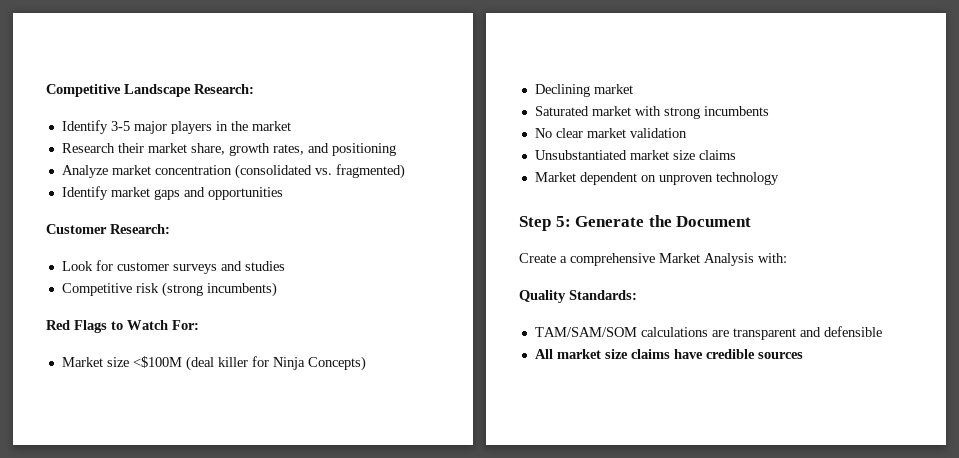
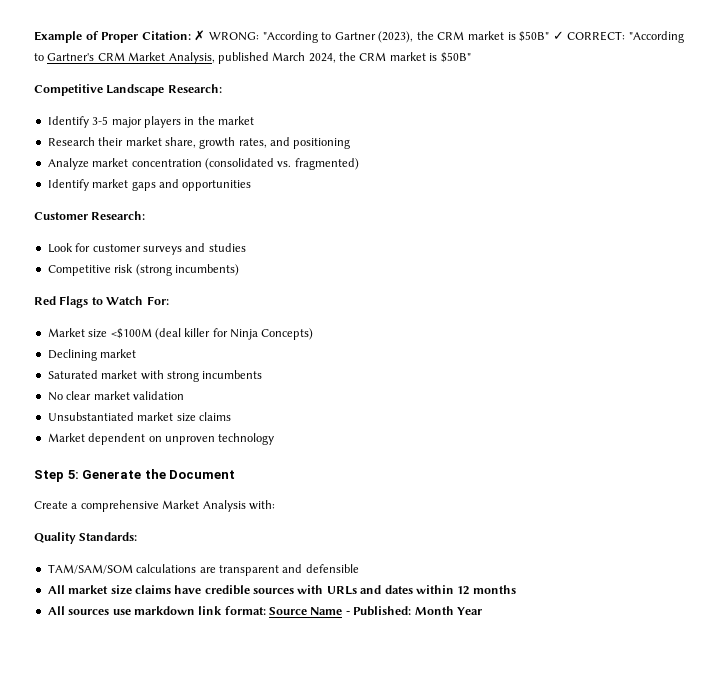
+ Example of Proper Citation: ✗ WRONG: "According to Gartner (2023), the CRM market is $50B" ✓ CORRECT: "According to Gartner's CRM Market Analysis, published March 2024, the CRM market is $50B"
- All market size claims have credible sources
+ All market size claims have credible sources with URLs and dates within 12 months
+ All sources use markdown link format: Source Name - Published: Month Year

